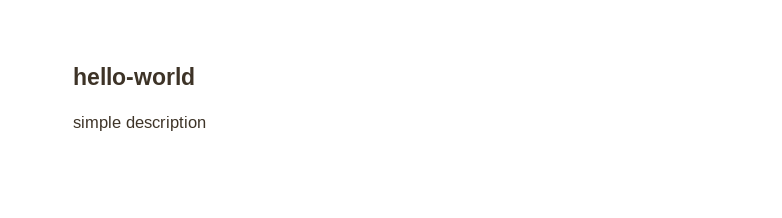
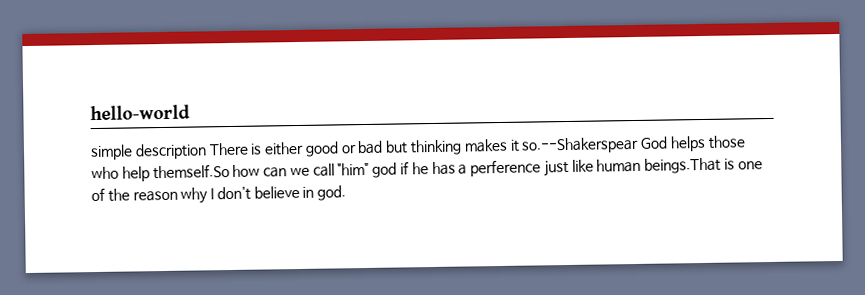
- simple description
+ simple description There is either good or bad but thinking makes it so.--Shakerspear God helps those who help themself.So how can we call "him" god if he has a perference just like human beings.That is one of the reason why I don't believe in god.

